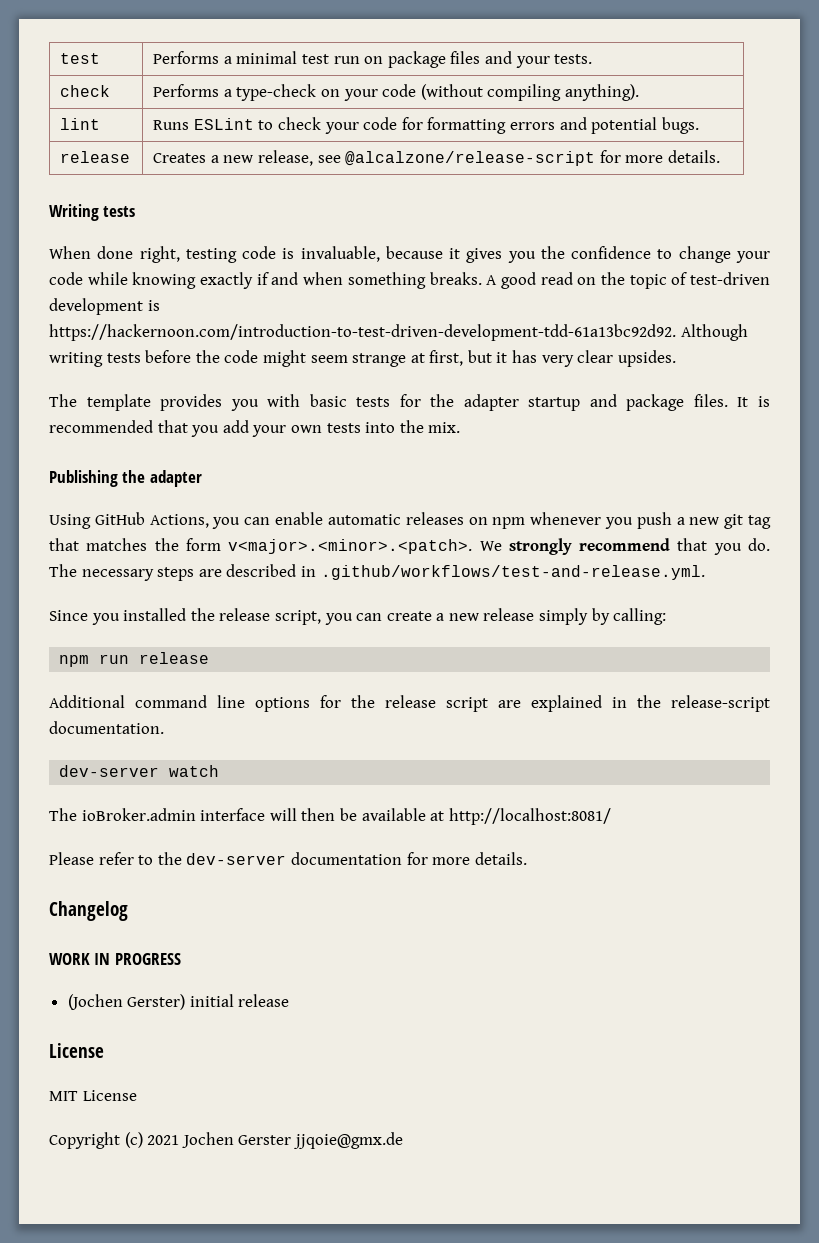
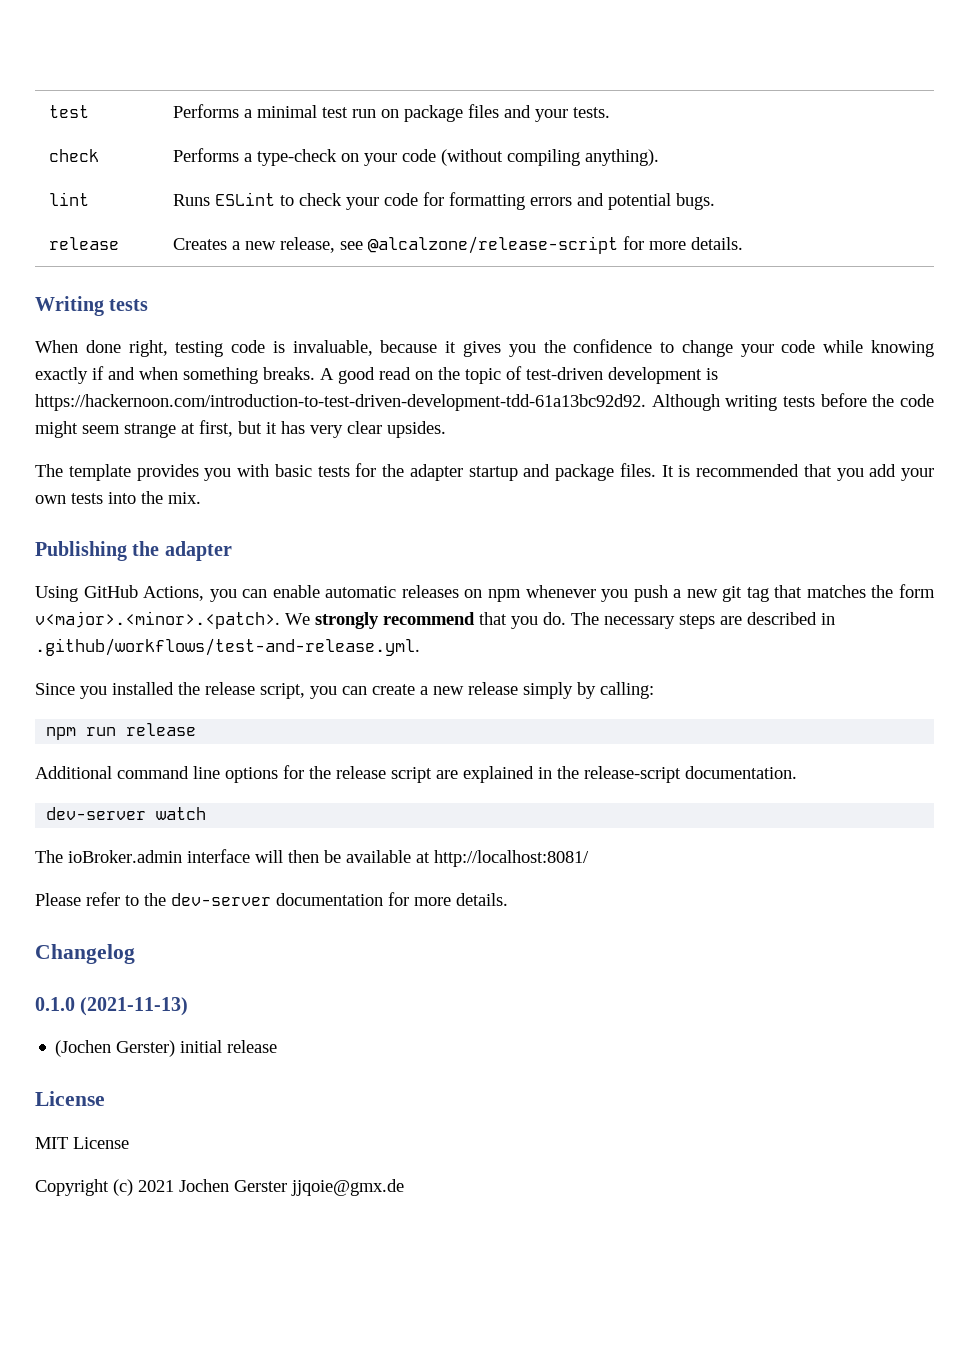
- WORK IN PROGRESS
+ 0.1.0 (2021-11-13)

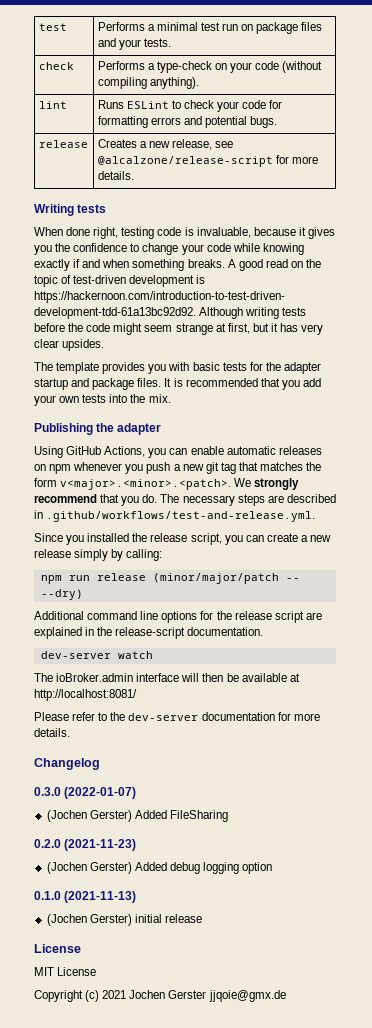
- npm run release
+ npm run release (minor/major/patch -- --dry)
+ 0.3.0 (2022-01-07)
+ (Jochen Gerster) Added FileSharing
+ 0.2.0 (2021-11-23)
+ (Jochen Gerster) Added debug logging option

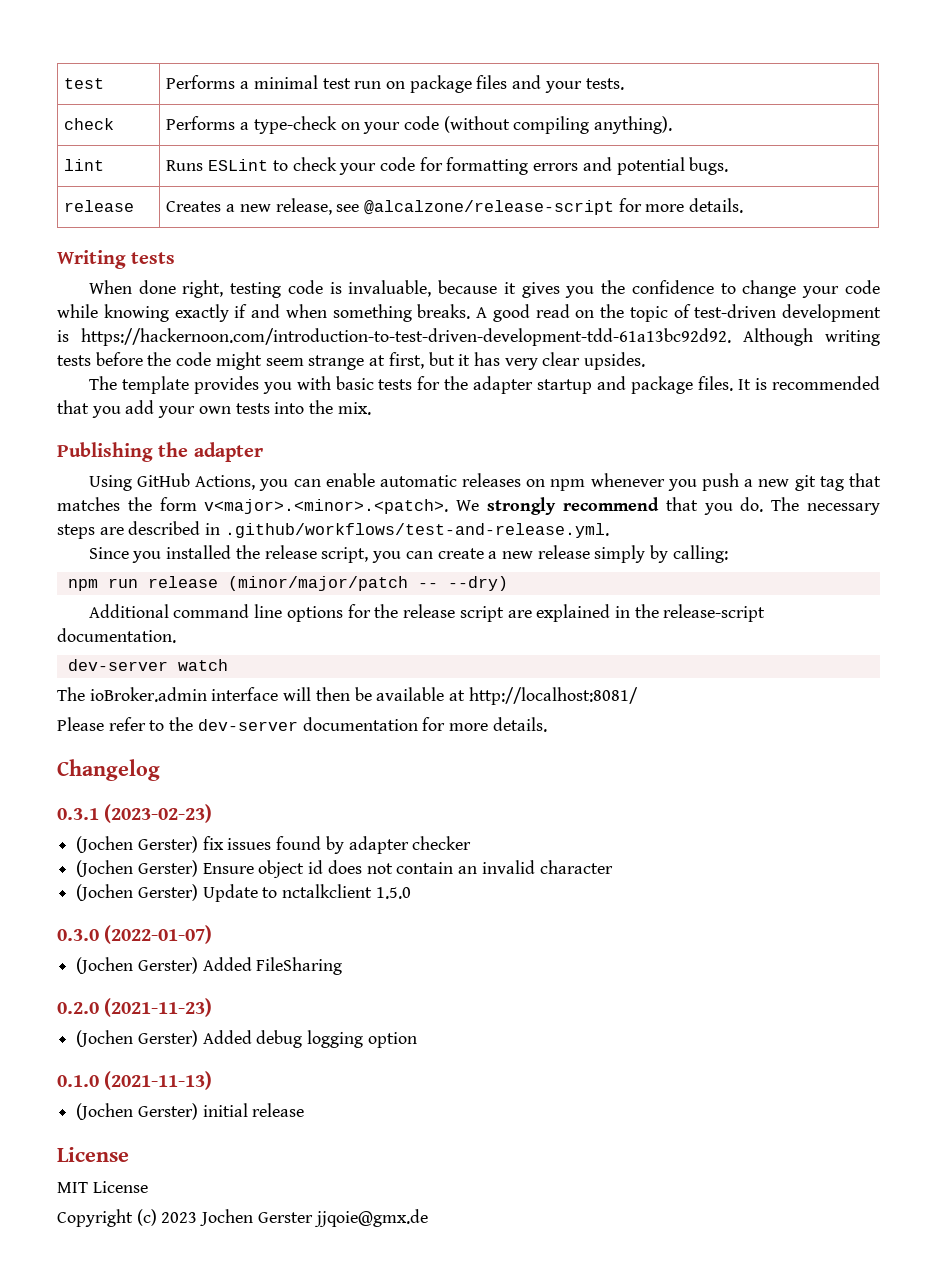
+ 0.3.1 (2023-02-23)
+ (Jochen Gerster) fix issues found by adapter checker
+ (Jochen Gerster) Ensure object id does not contain an invalid character
+ (Jochen Gerster) Update to nctalkclient 1.5.0
- Copyright (c) 2021 Jochen Gerster jjqoie@gmx.de
+ Copyright (c) 2023 Jochen Gerster jjqoie@gmx.de

